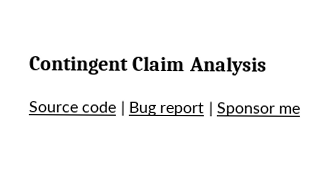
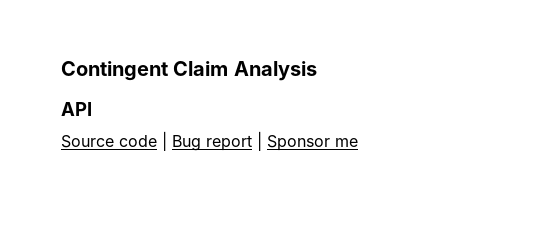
+ API

